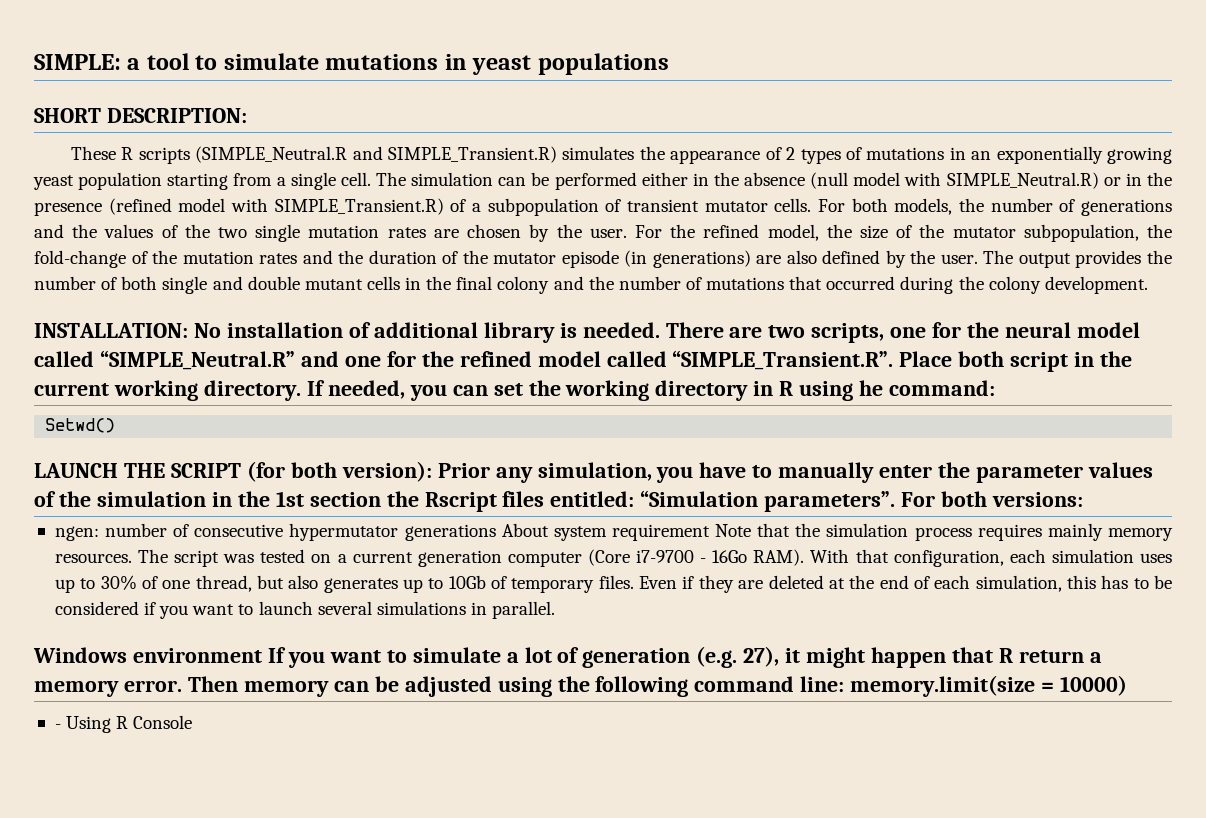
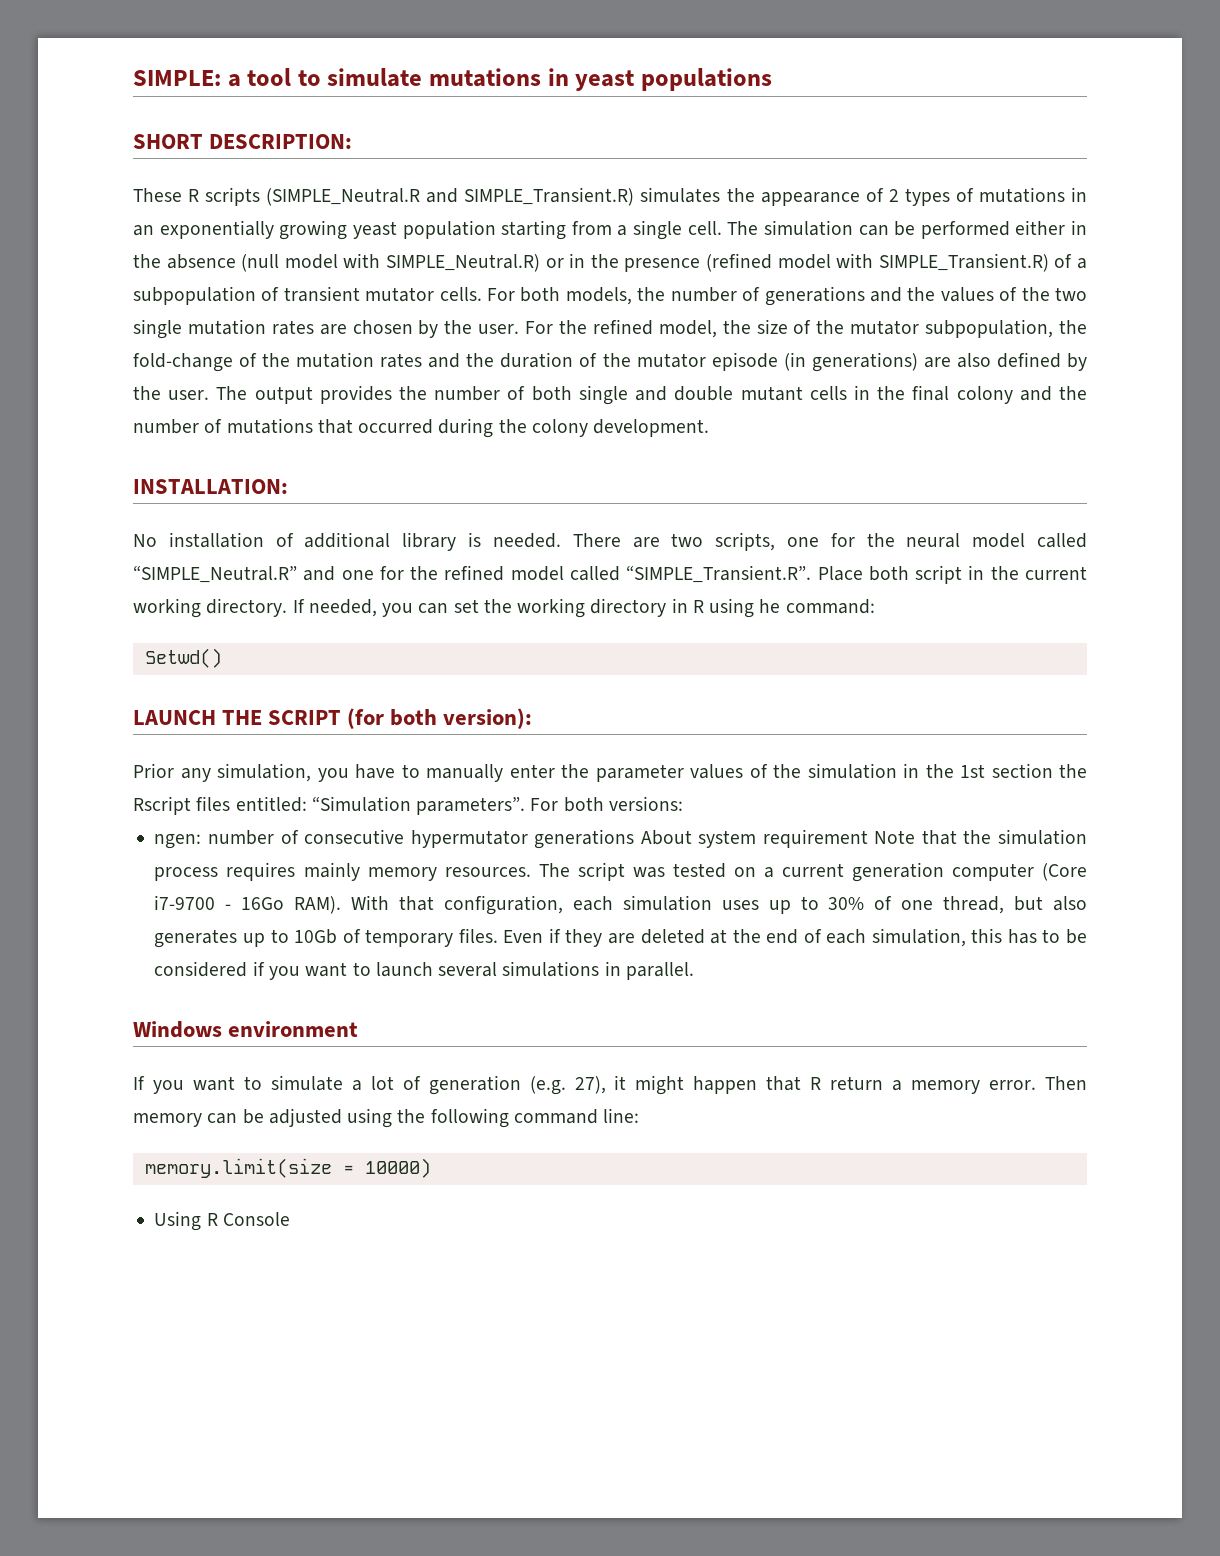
- INSTALLATION: No installation of additional library is needed.
+ INSTALLATION:
+ No installation of additional library is needed.
- LAUNCH THE SCRIPT (for both version): Prior any simulation, you have to manually enter the parameter values of the simulation in the 1st section the Rscript files entitled: “Simulation parameters”.
+ LAUNCH THE SCRIPT (for both version):
+ Prior any simulation, you have to manually enter the parameter values of the simulation in the 1st section the Rscript files entitled: “Simulation parameters”.
- Windows environment If you want to simulate a lot of generation (e.g. 27), it might happen that R return a memory error.
+ Windows environment
+ If you want to simulate a lot of generation (e.g. 27), it might happen that R return a memory error.
- Then memory can be adjusted using the following command line: memory.limit(size = 10000)
+ Then memory can be adjusted using the following command line:
+ memory.limit(size = 10000)
- - Using R Console
+ Using R Console

